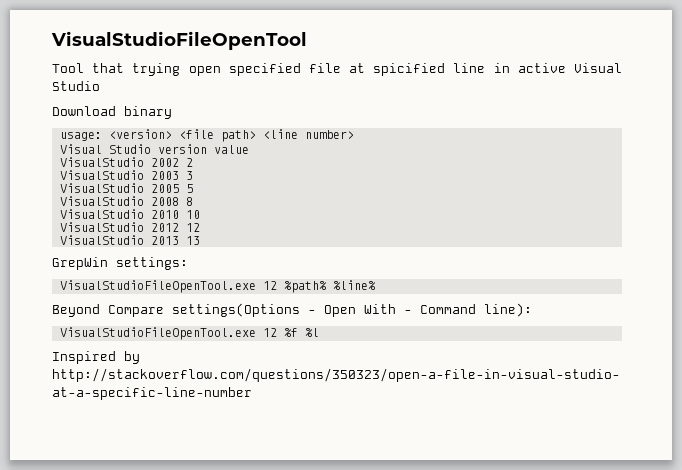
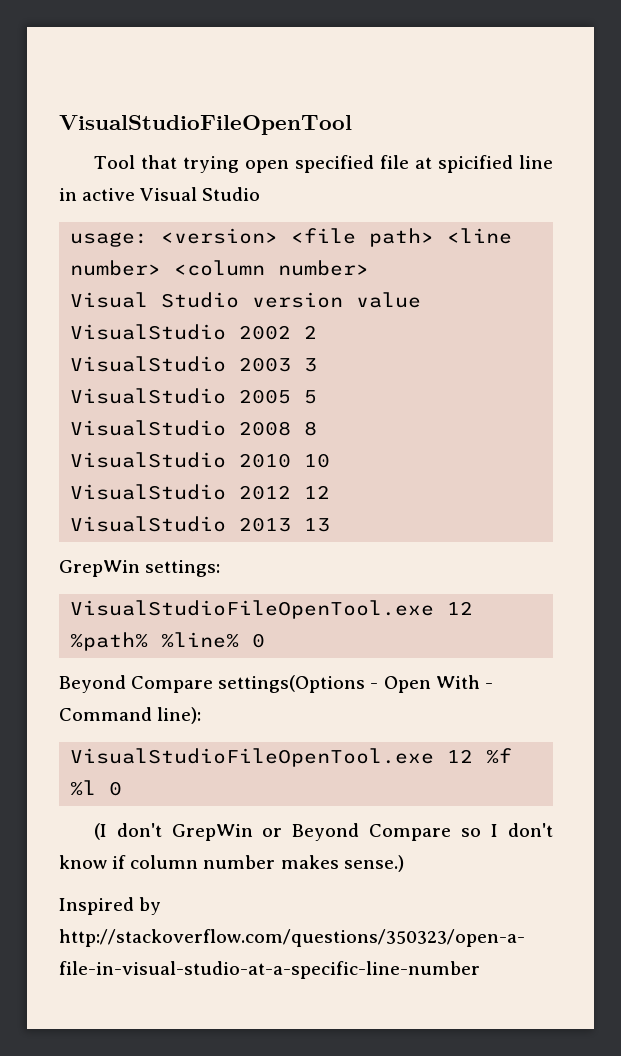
- Download binary
- usage: <version> <file path> <line number>
+ usage: <version> <file path> <line number> <column number>
- VisualStudioFileOpenTool.exe 12 %path% %line%
+ VisualStudioFileOpenTool.exe 12 %path% %line% 0
- VisualStudioFileOpenTool.exe 12 %f %l
+ VisualStudioFileOpenTool.exe 12 %f %l 0
+ (I don't GrepWin or Beyond Compare so I don't know if column number makes sense.)

